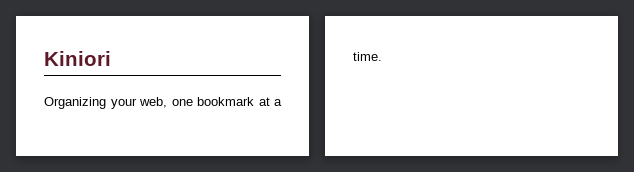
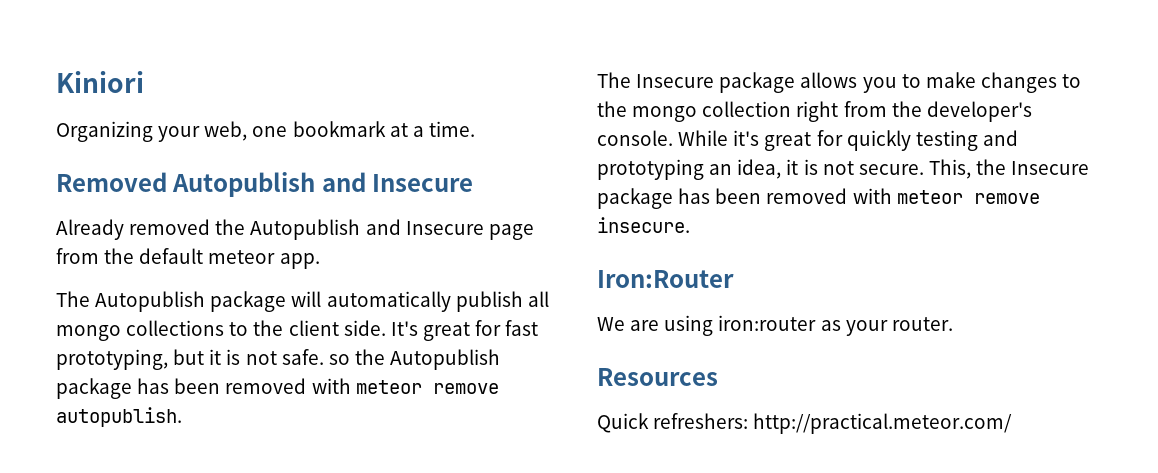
+ Removed Autopublish and Insecure
+ Already removed the Autopublish and Insecure page from the default meteor app.
+ The Autopublish package will automatically publish all mongo collections to the client side. It's great for fast prototyping, but it is not safe. so the Autopublish package has been removed with meteor remove autopublish.
+ The Insecure package allows you to make changes to the mongo collection right from the developer's console. While it's great for quickly testing and prototyping an idea, it is not secure. This, the Insecure package has been removed with meteor remove insecure.
+ Iron:Router
+ We are using iron:router as your router.
+ Resources
+ Quick refreshers: http://practical.meteor.com/

